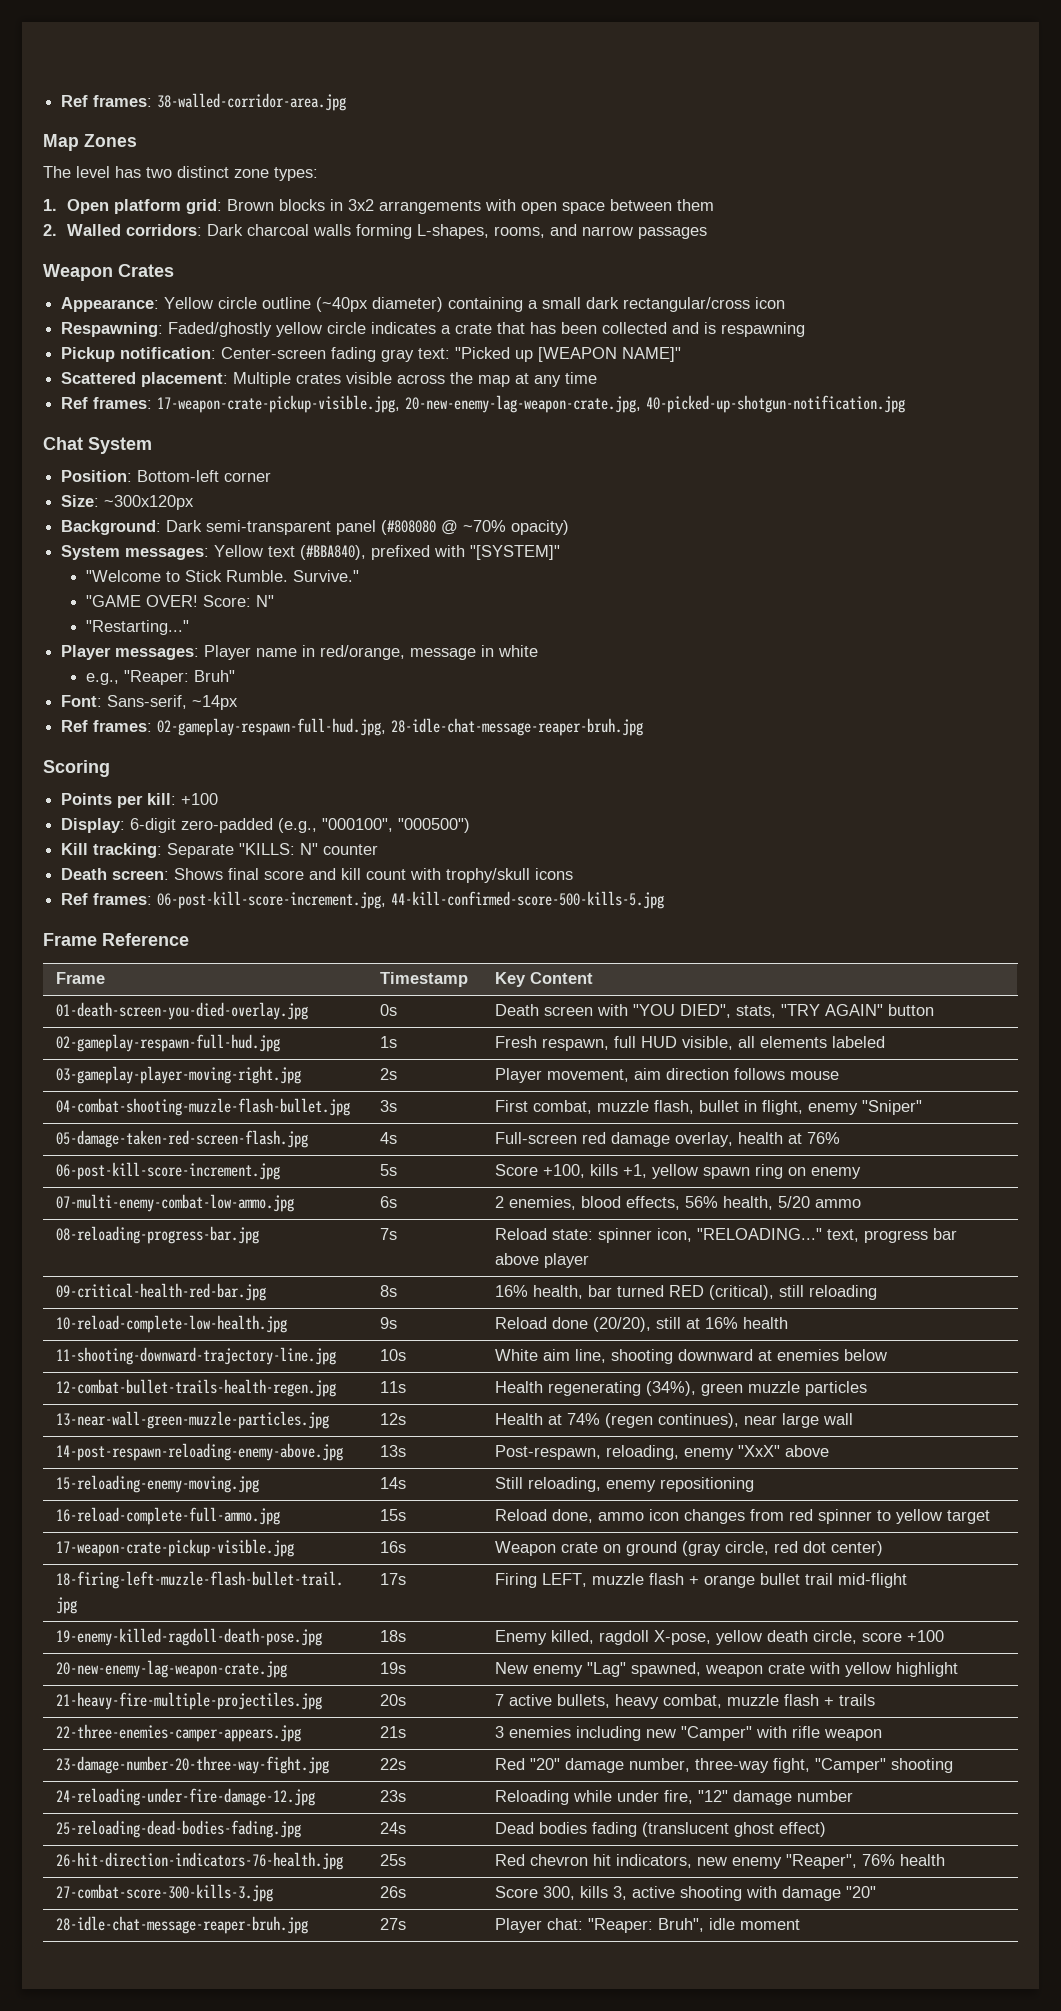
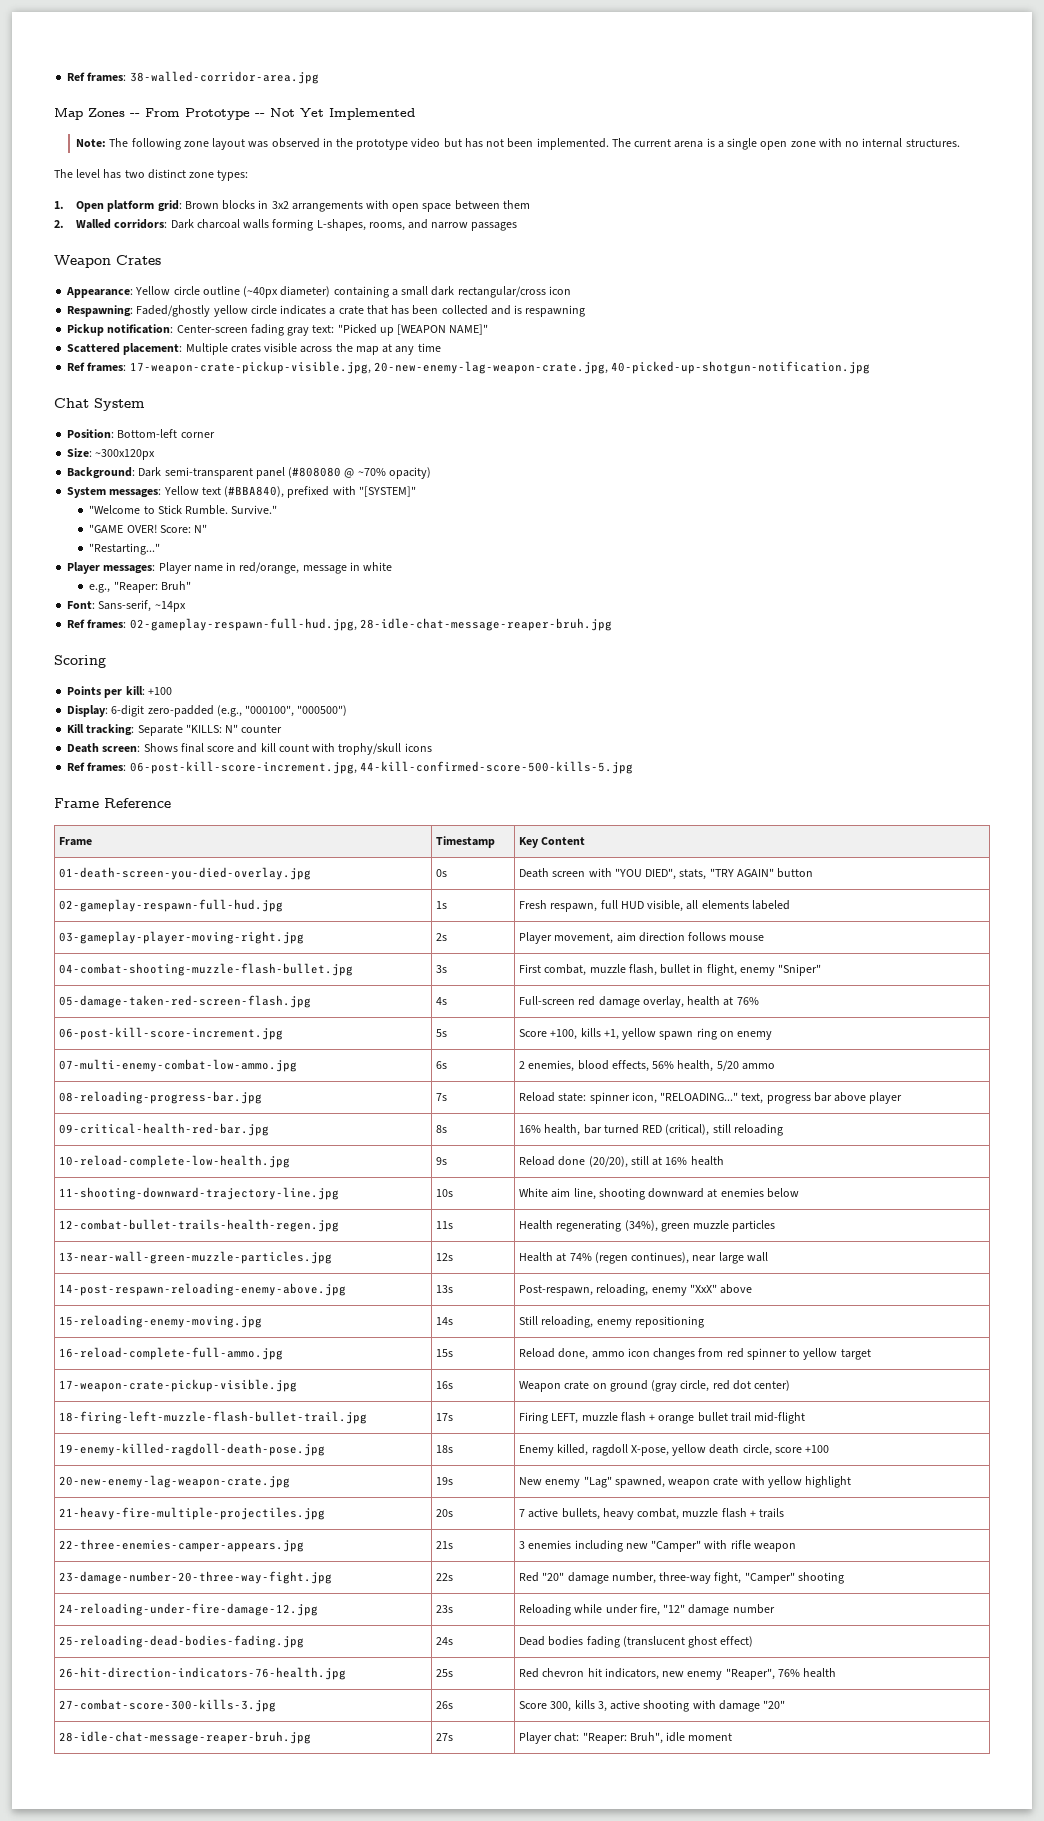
- Map Zones
+ Map Zones -- From Prototype -- Not Yet Implemented
+ Note: The following zone layout was observed in the prototype video but has not been implemented. The current arena is a single open zone with no internal structures.

